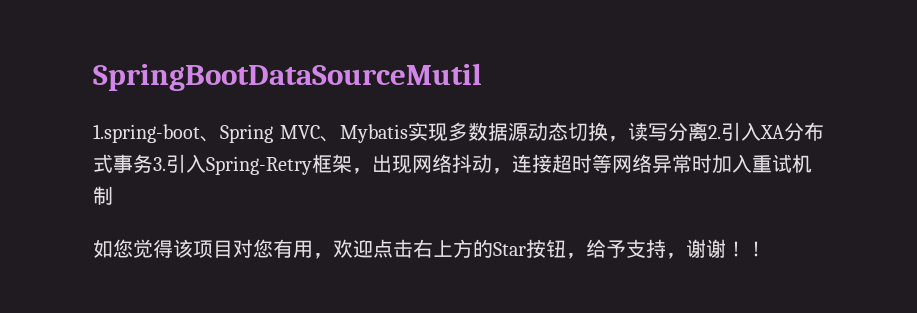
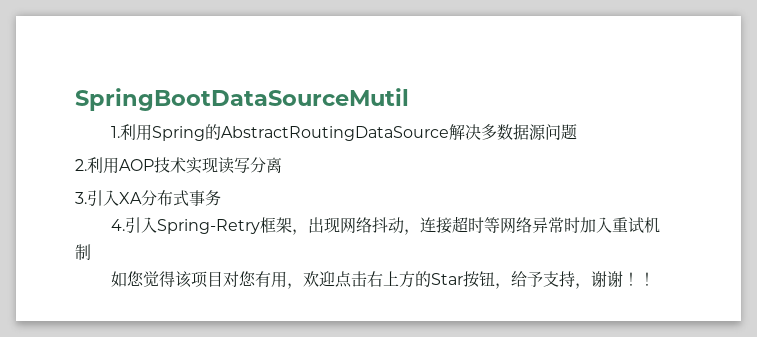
- 1.spring-boot、Spring MVC、Mybatis实现多数据源动态切换，读写分离2.引入XA分布式事务3.引入Spring-Retry框架，出现网络抖动，连接超时等网络异常时加入重试机制
+ 1.利用Spring的AbstractRoutingDataSource解决多数据源问题
+ 2.利用AOP技术实现读写分离
+ 3.引入XA分布式事务
+ 4.引入Spring-Retry框架，出现网络抖动，连接超时等网络异常时加入重试机制

